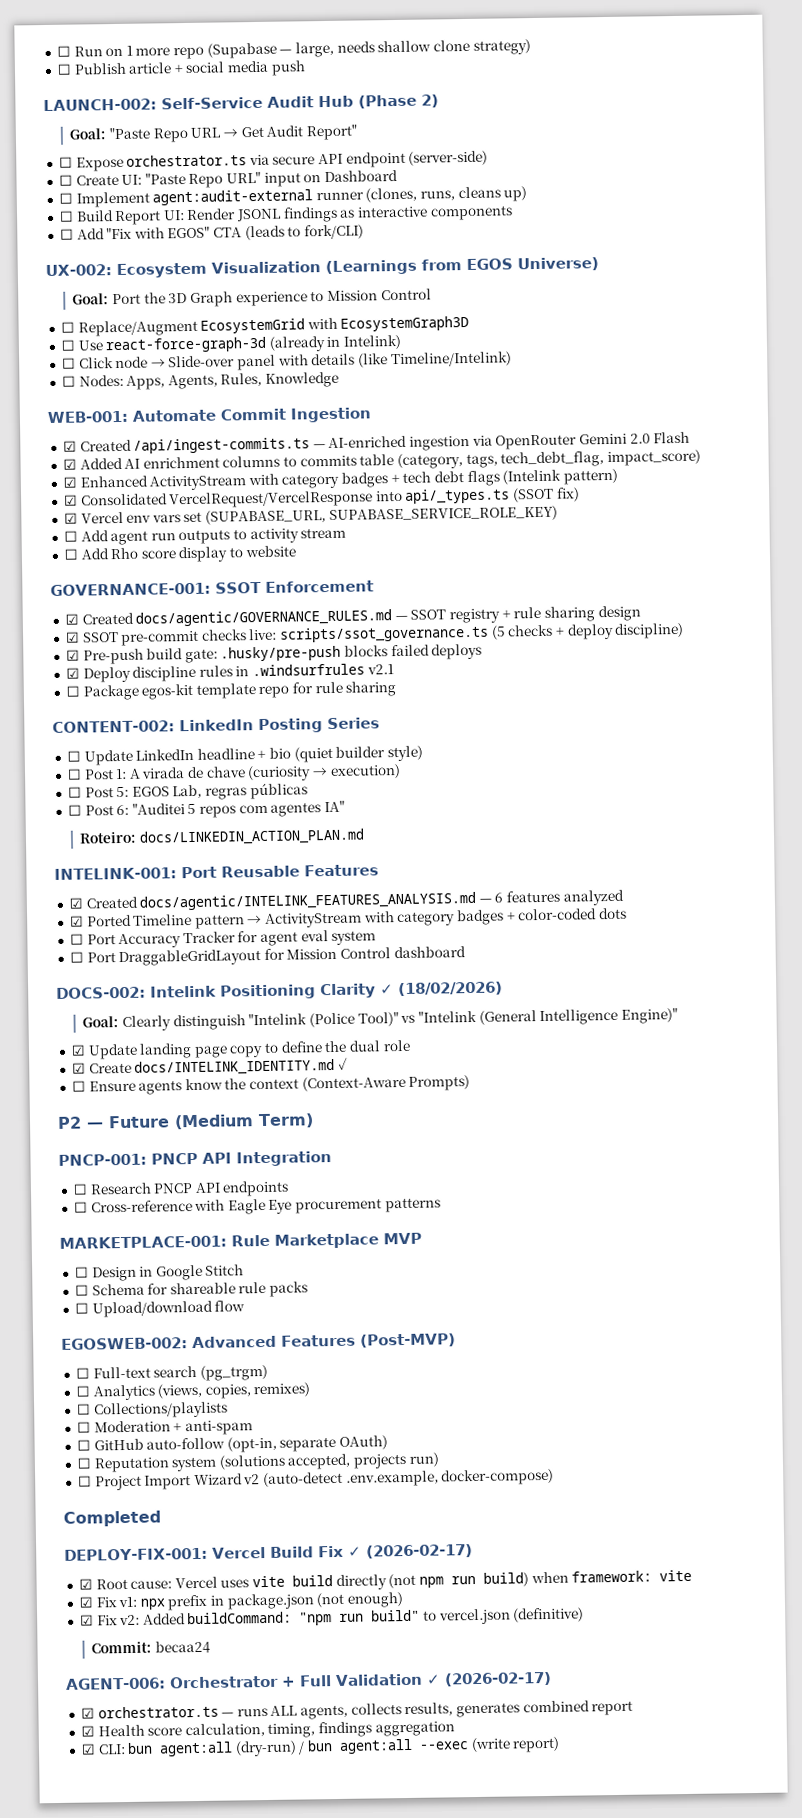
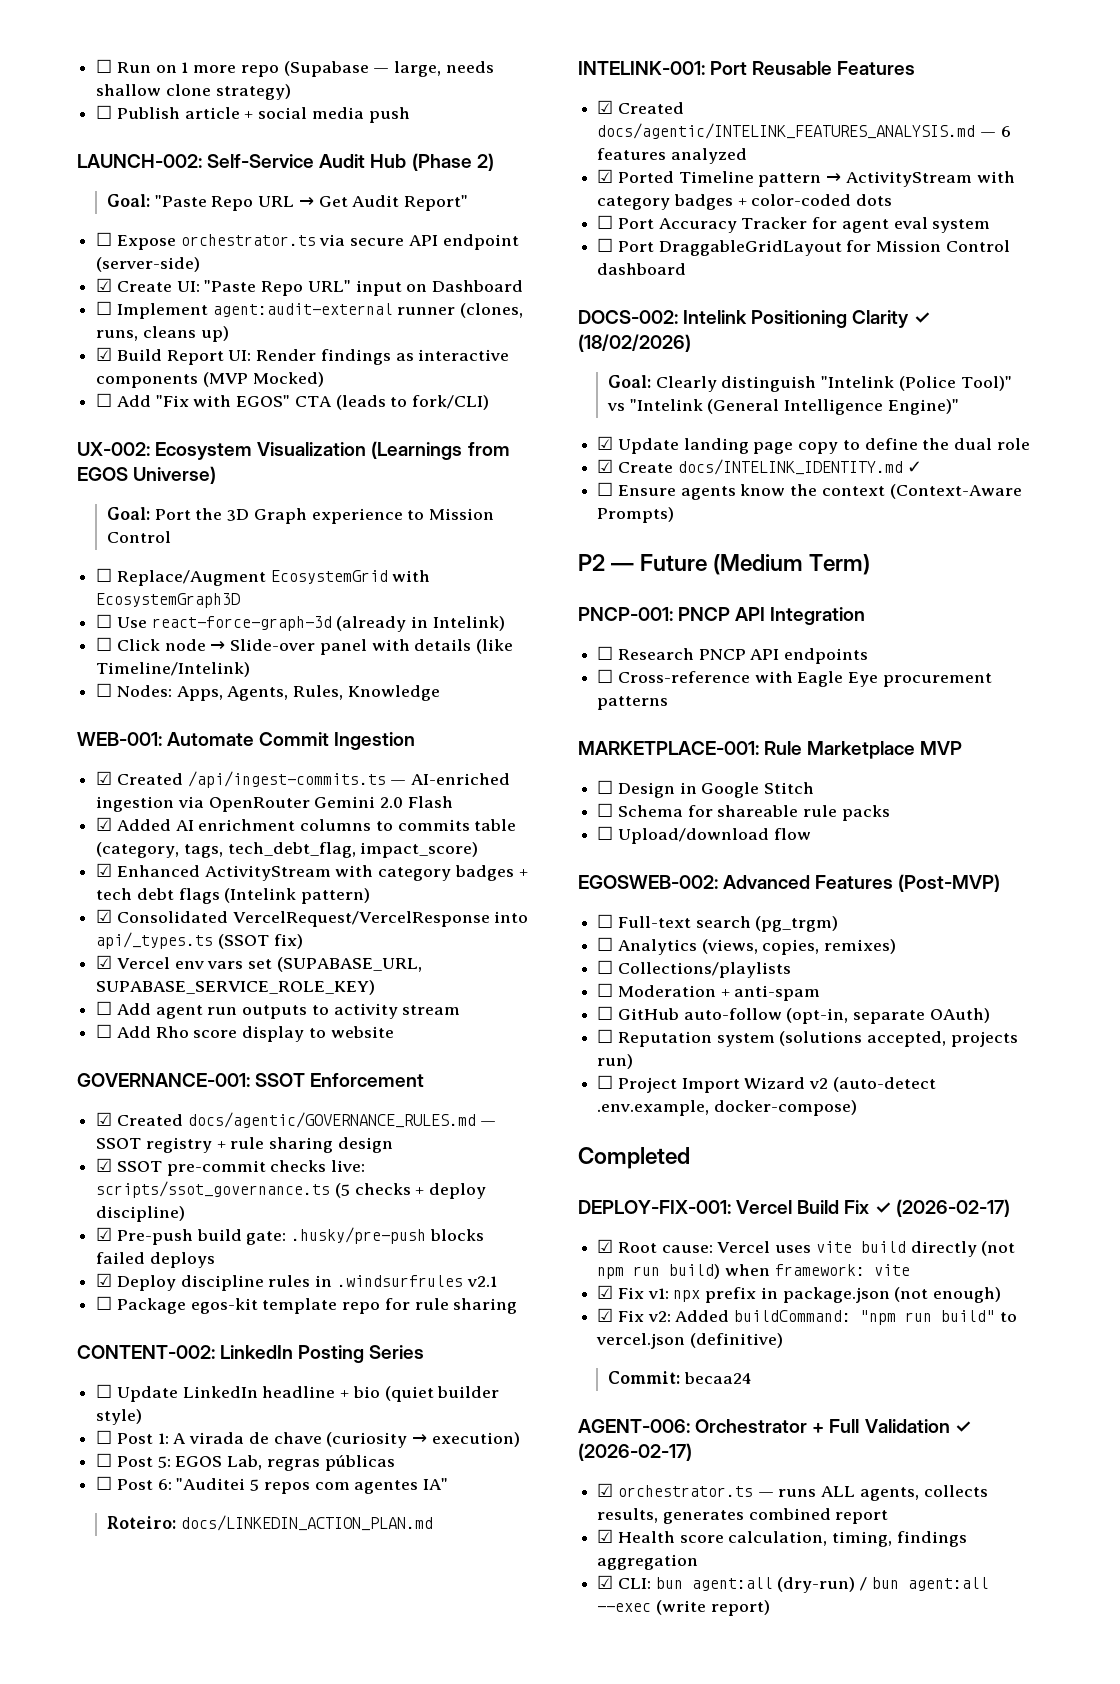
- ☐ Create UI: "Paste Repo URL" input on Dashboard
+ ☑ Create UI: "Paste Repo URL" input on Dashboard
- ☐ Build Report UI: Render JSONL findings as interactive components
+ ☑ Build Report UI: Render findings as interactive components (MVP Mocked)

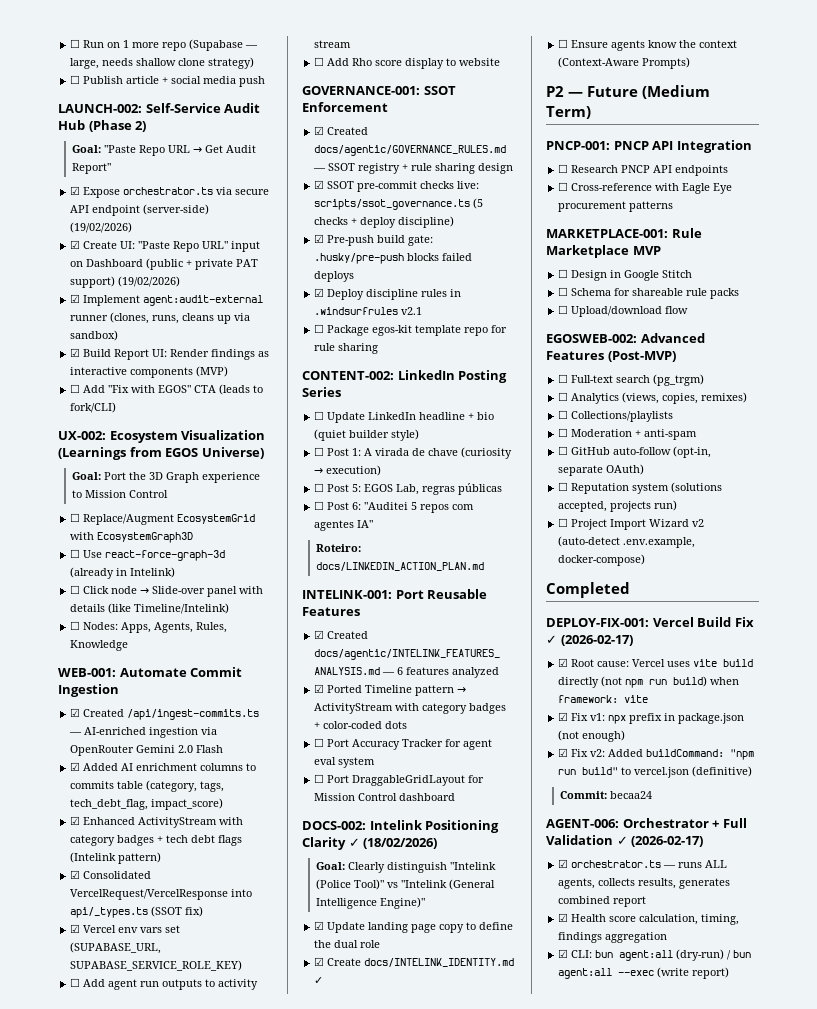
- ☐ Expose orchestrator.ts via secure API endpoint (server-side)
+ ☑ Expose orchestrator.ts via secure API endpoint (server-side) (19/02/2026)
- ☑ Create UI: "Paste Repo URL" input on Dashboard
- ☐ Implement agent:audit-external runner (clones, runs, cleans up)
+ ☑ Create UI: "Paste Repo URL" input on Dashboard (public + private PAT support) (19/02/2026)
+ ☑ Implement agent:audit-external runner (clones, runs, cleans up via sandbox)
- ☑ Build Report UI: Render findings as interactive components (MVP Mocked)
+ ☑ Build Report UI: Render findings as interactive components (MVP)

